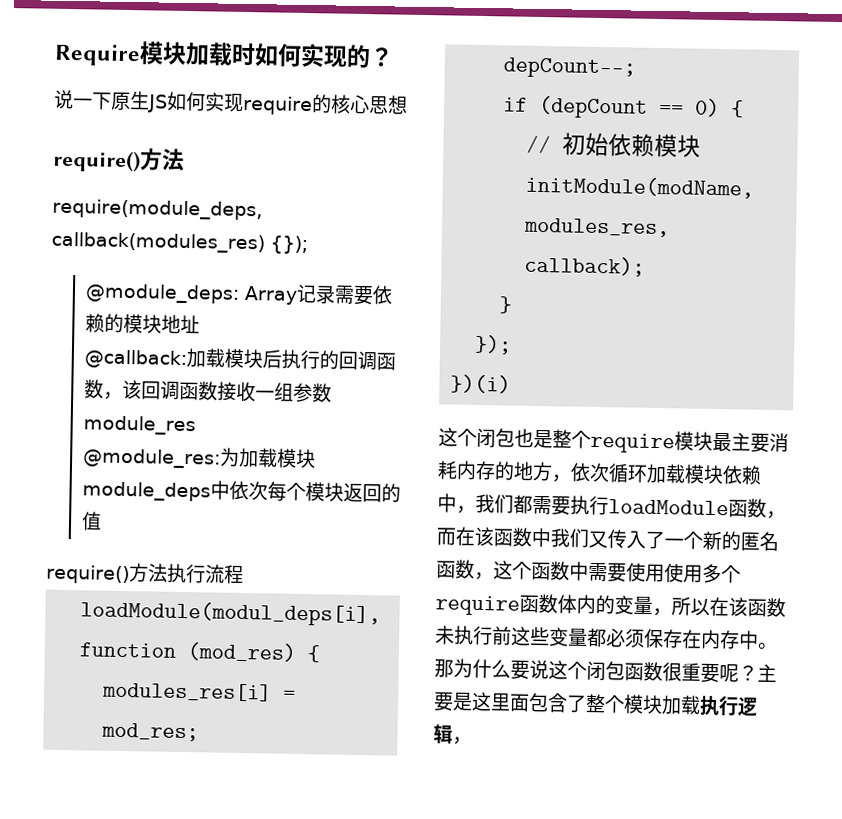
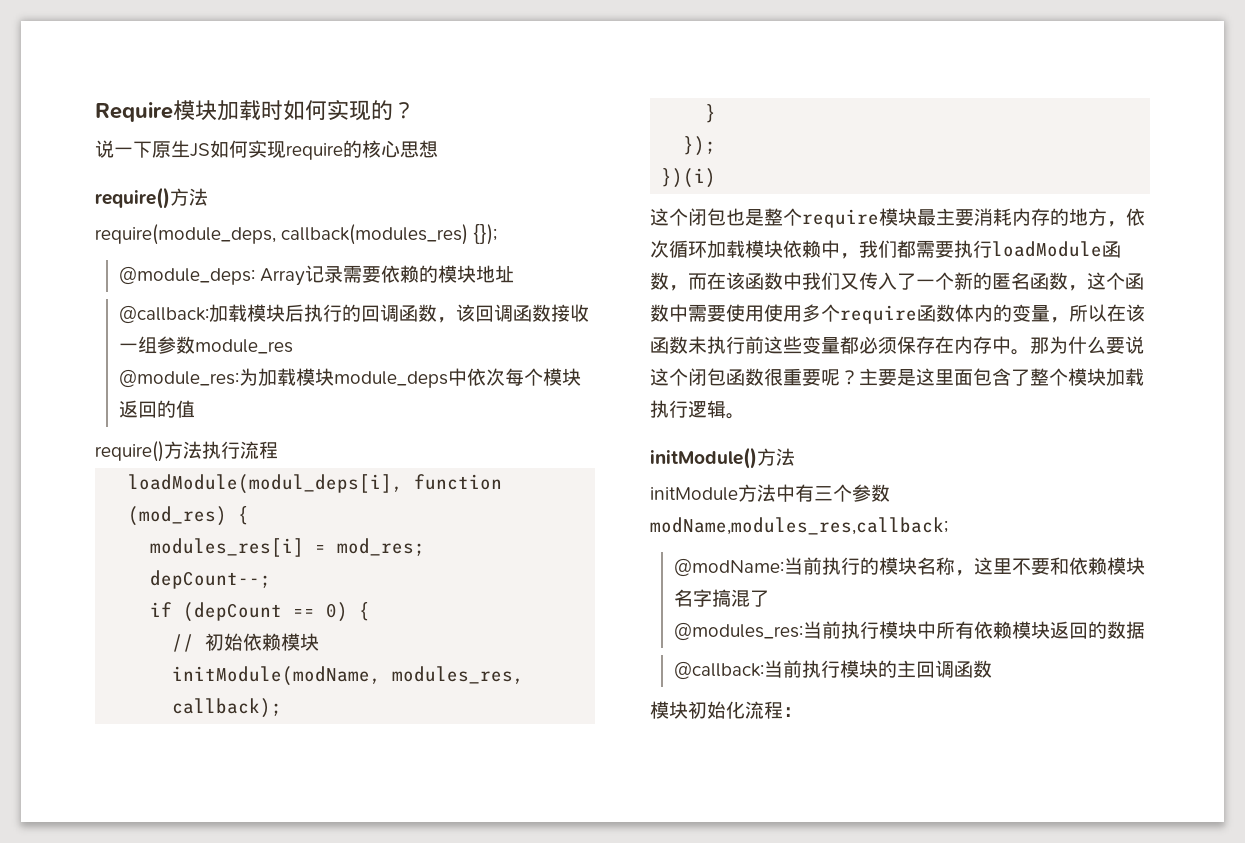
- 主要是这里面包含了整个模块加载执行逻辑，
+ 主要是这里面包含了整个模块加载执行逻辑。
+ initModule()方法
+ initModule方法中有三个参数modName,modules_res,callback;
+ @modName:当前执行的模块名称，这里不要和依赖模块名字搞混了
+ @modules_res:当前执行模块中所有依赖模块返回的数据
+ @callback:当前执行模块的主回调函数
+ 模块初始化流程：

